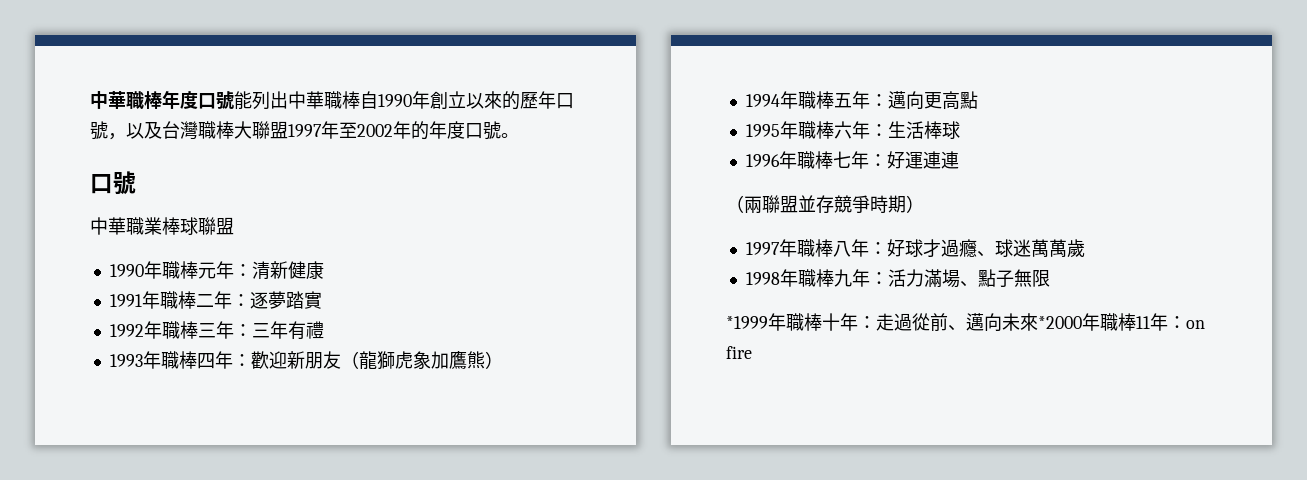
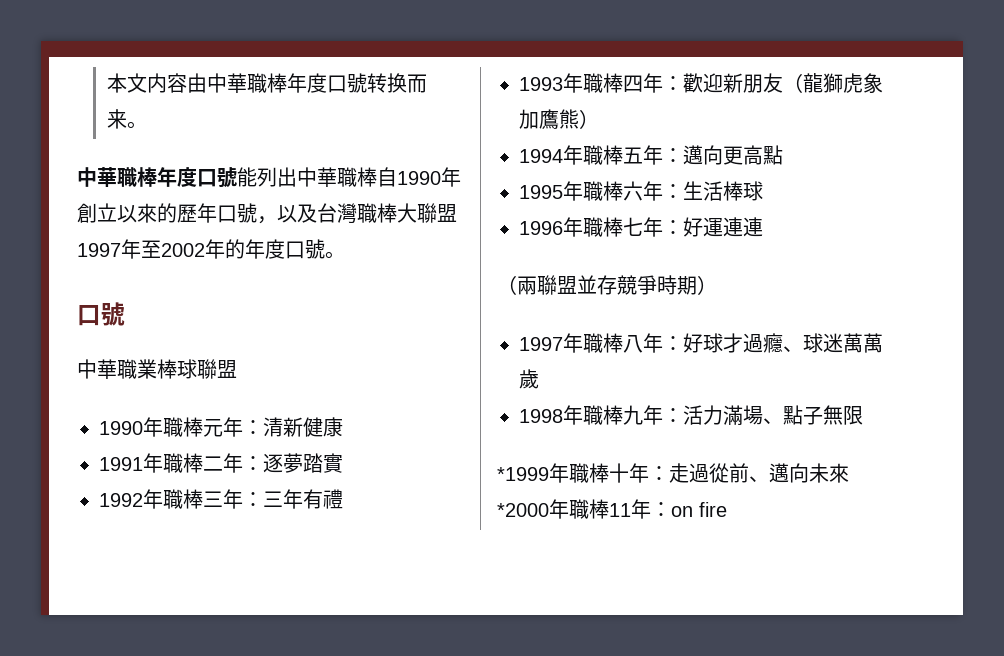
+ 本文内容由中華職棒年度口號转换而来。

